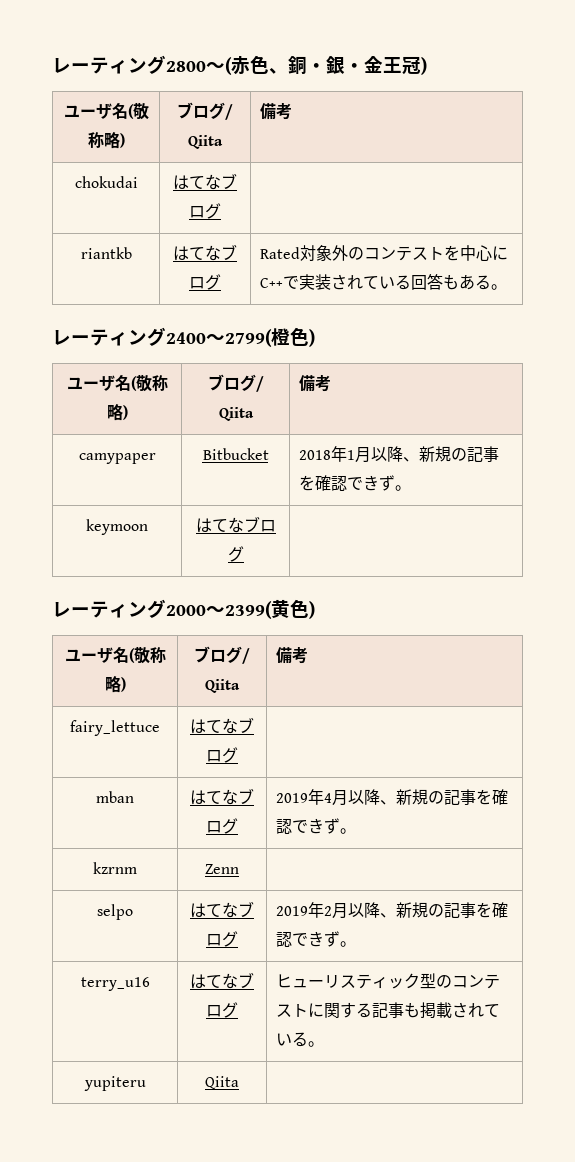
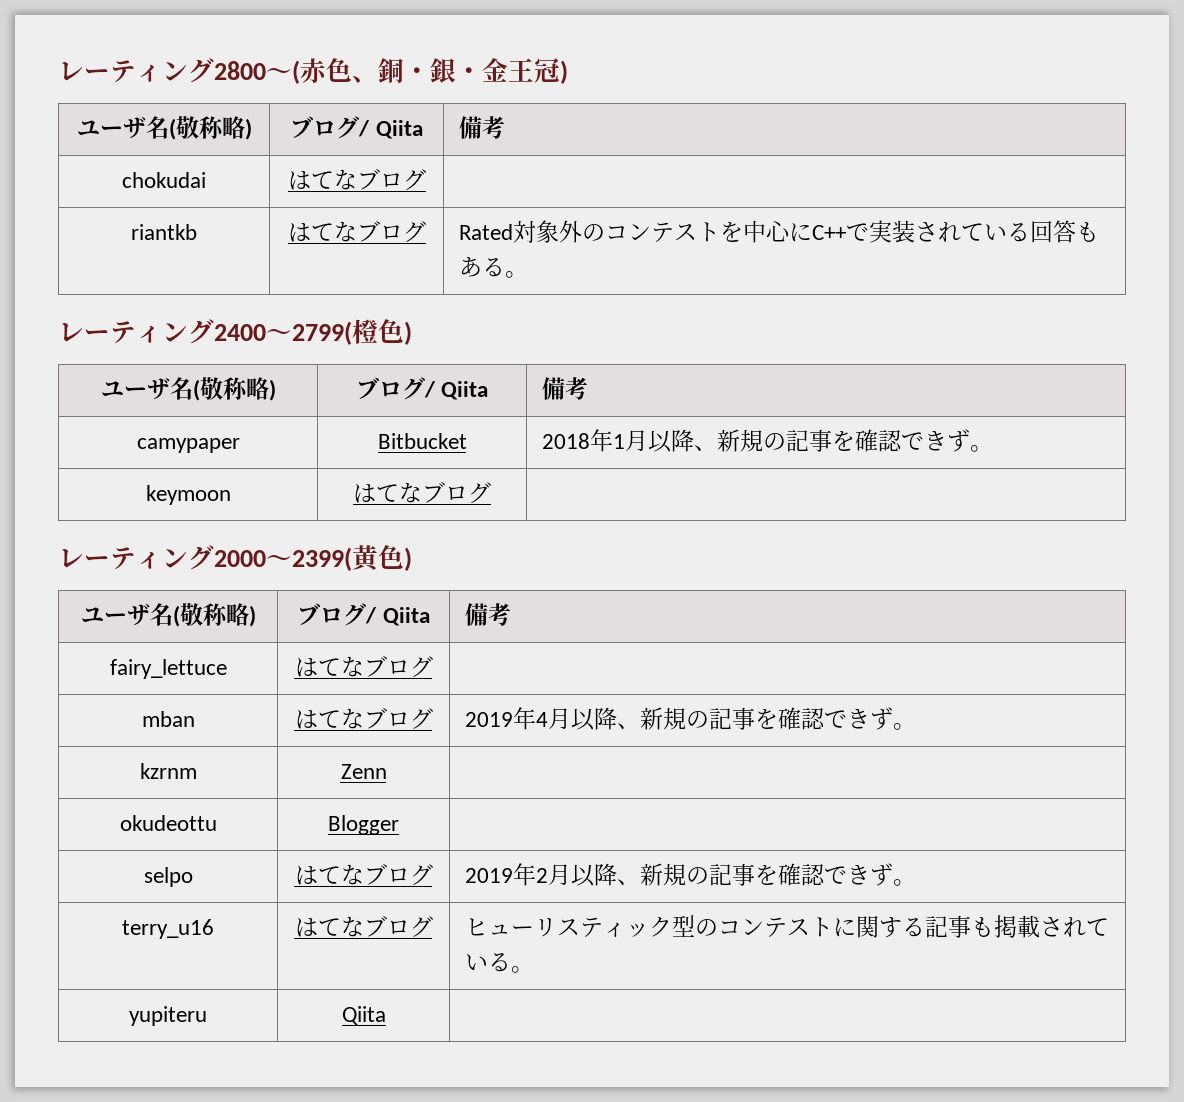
+ okudeottu | Blogger |

